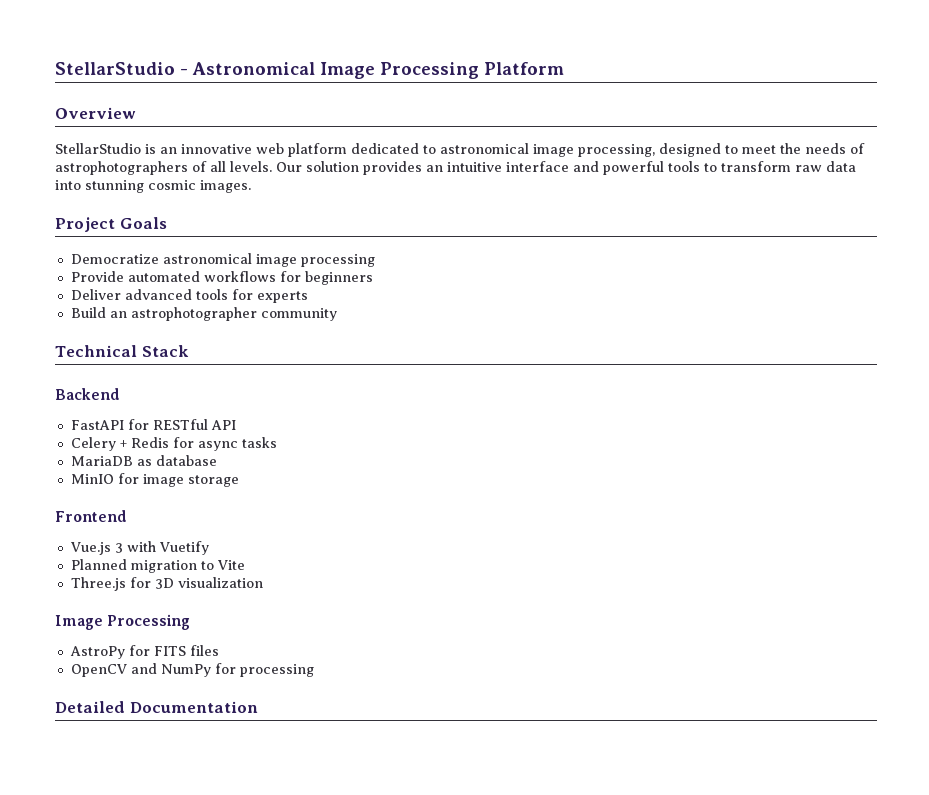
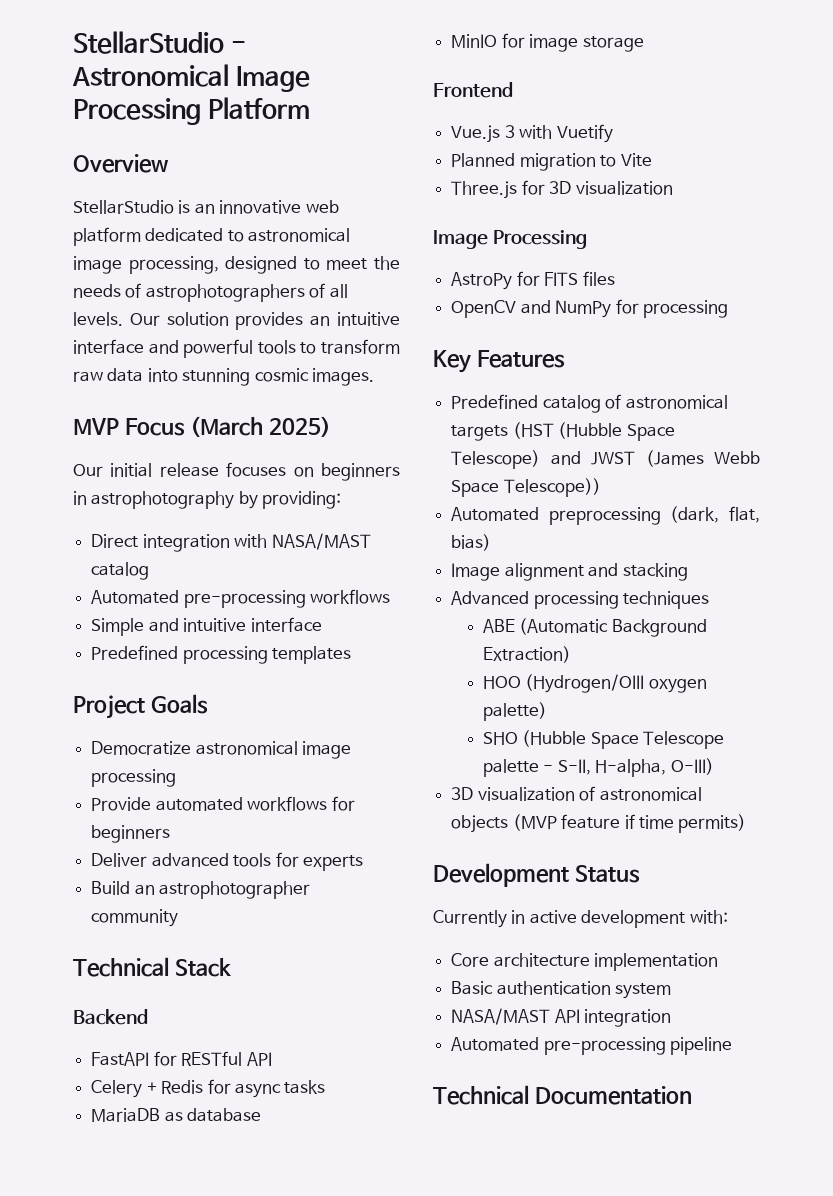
+ MVP Focus (March 2025)
+ Our initial release focuses on beginners in astrophotography by providing:
+ Direct integration with NASA/MAST catalog
+ Automated pre-processing workflows
+ Simple and intuitive interface
+ Predefined processing templates
- Detailed Documentation
+ Key Features
+ Predefined catalog of astronomical targets (HST (Hubble Space Telescope) and JWST (James Webb Space Telescope))
+ Automated preprocessing (dark, flat, bias)
+ Image alignment and stacking
+ Advanced processing techniques
+ ABE (Automatic Background Extraction)
+ HOO (Hydrogen/OIII oxygen palette)
+ SHO (Hubble Space Telescope palette - S-II, H-alpha, O-III)
+ 3D visualization of astronomical objects (MVP feature if time permits)
+ Development Status
+ Currently in active development with:
+ Core architecture implementation
+ Basic authentication system
+ NASA/MAST API integration
+ Automated pre-processing pipeline
+ Technical Documentation

